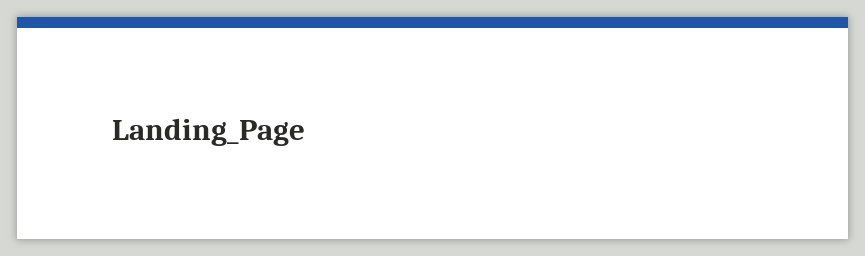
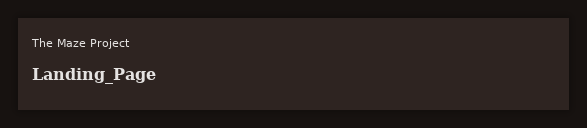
+ The Maze Project

